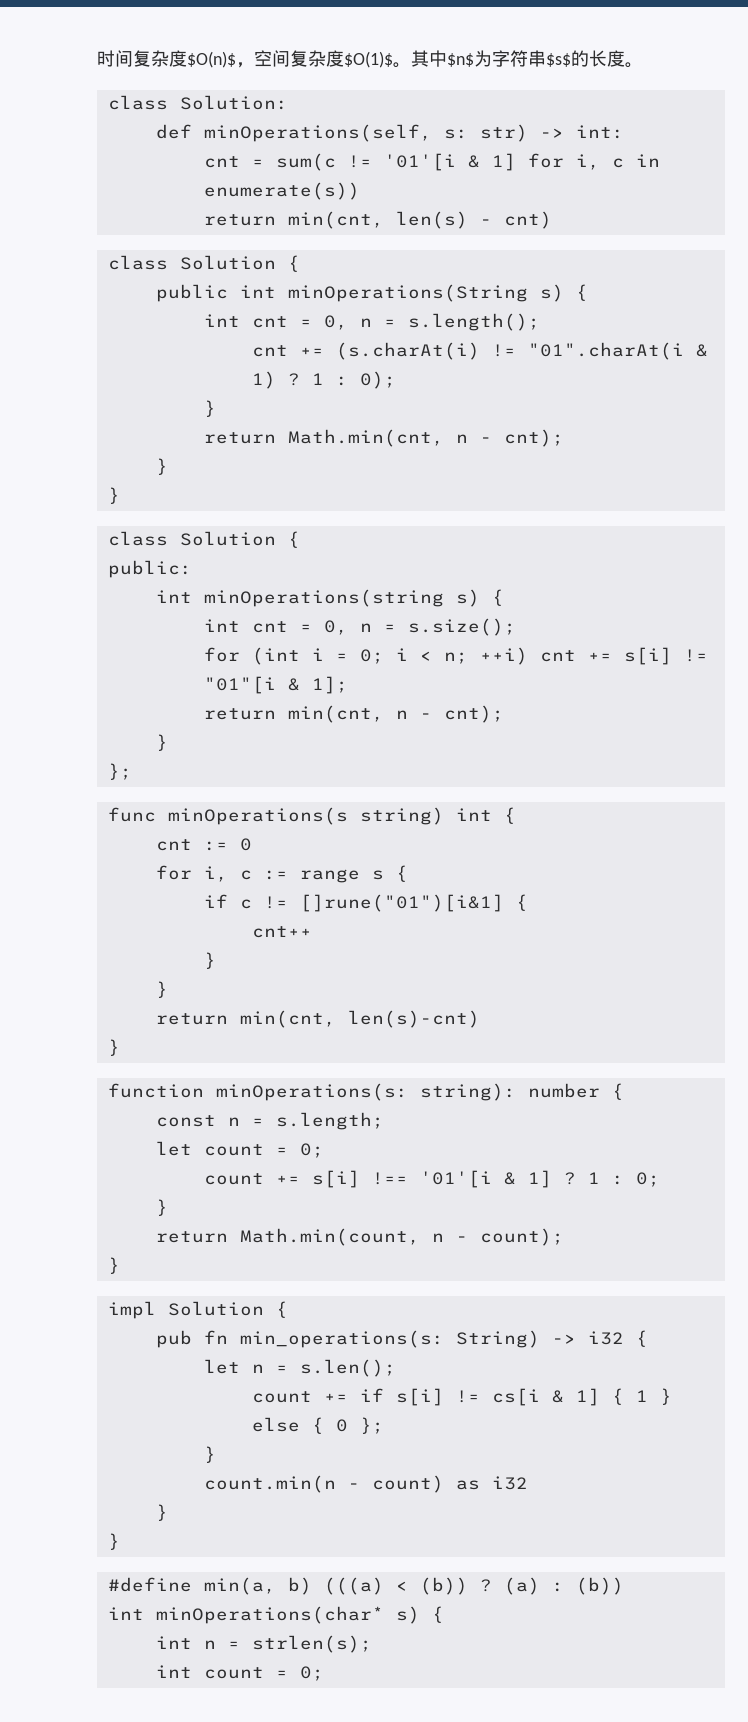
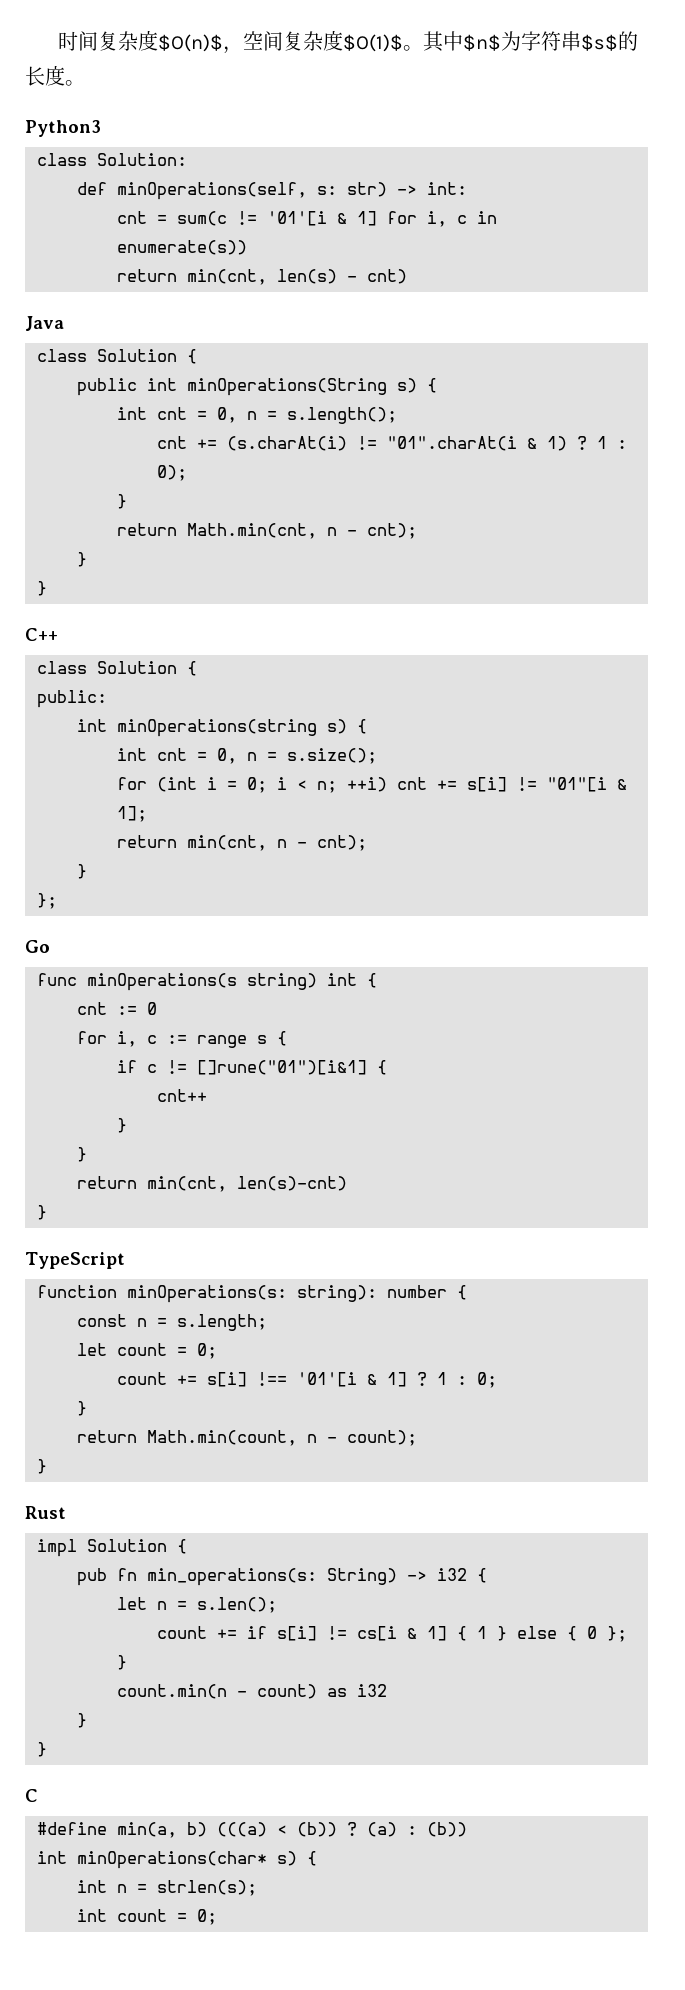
+ Python3
+ Java
+ C++
+ Go
+ TypeScript
+ Rust
+ C

